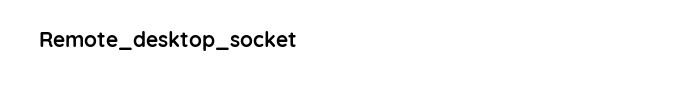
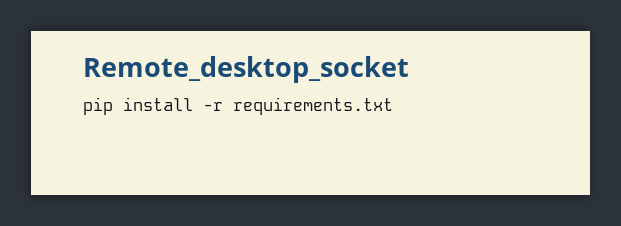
+ pip install -r requirements.txt

